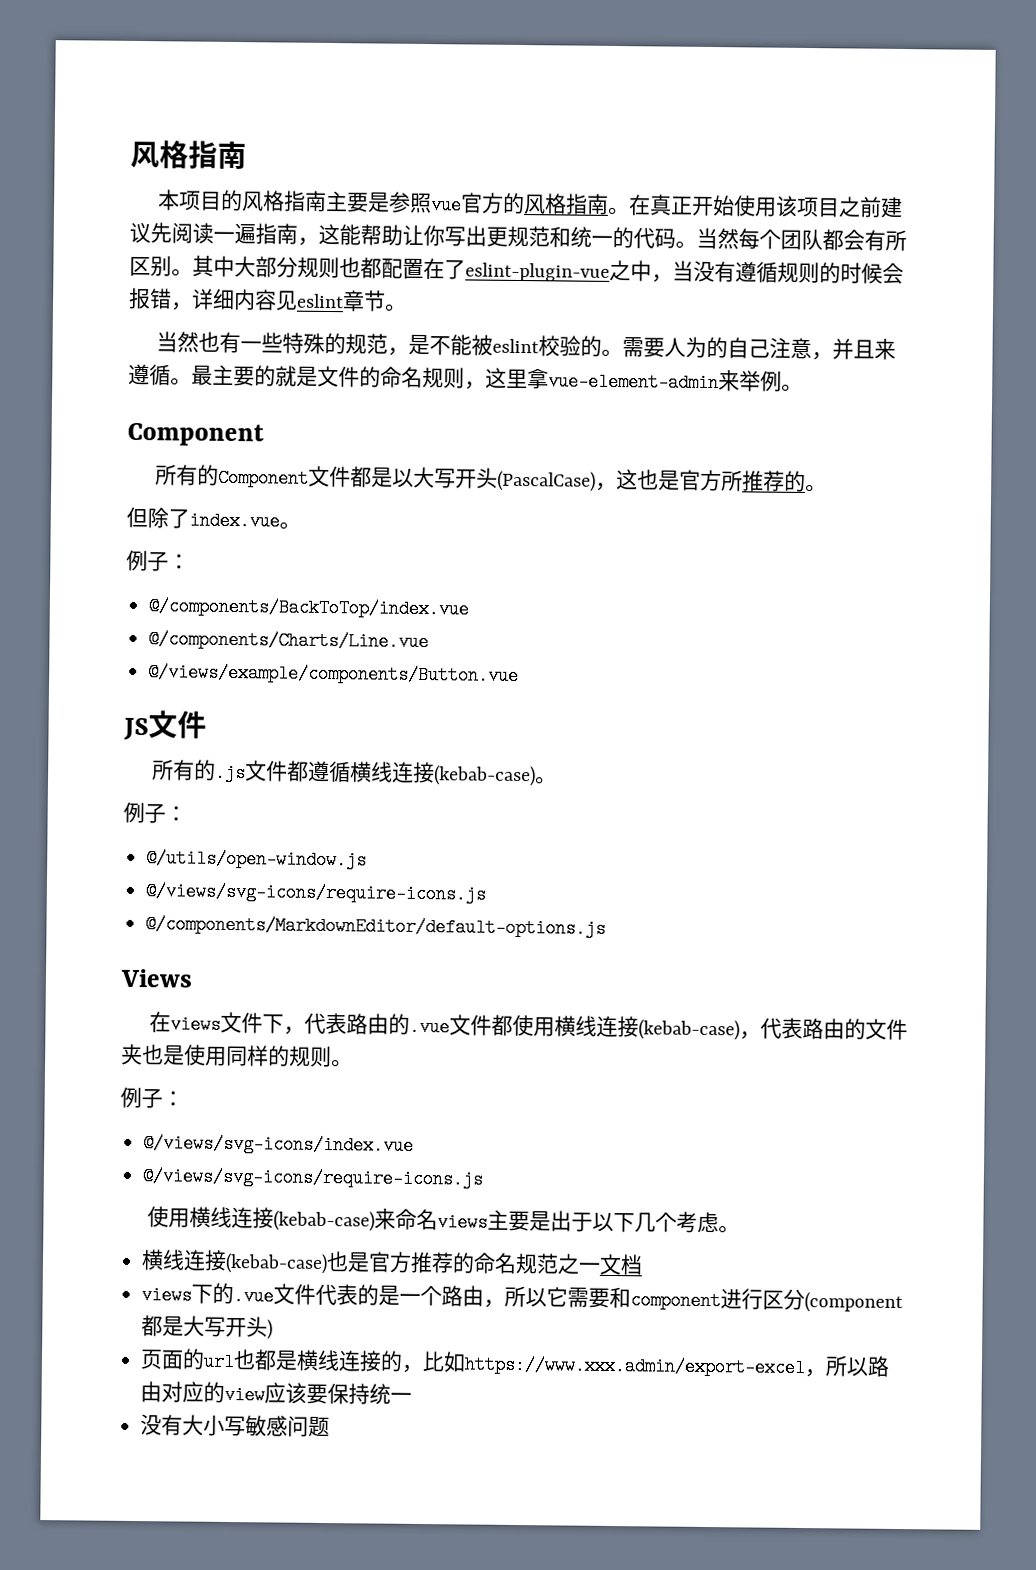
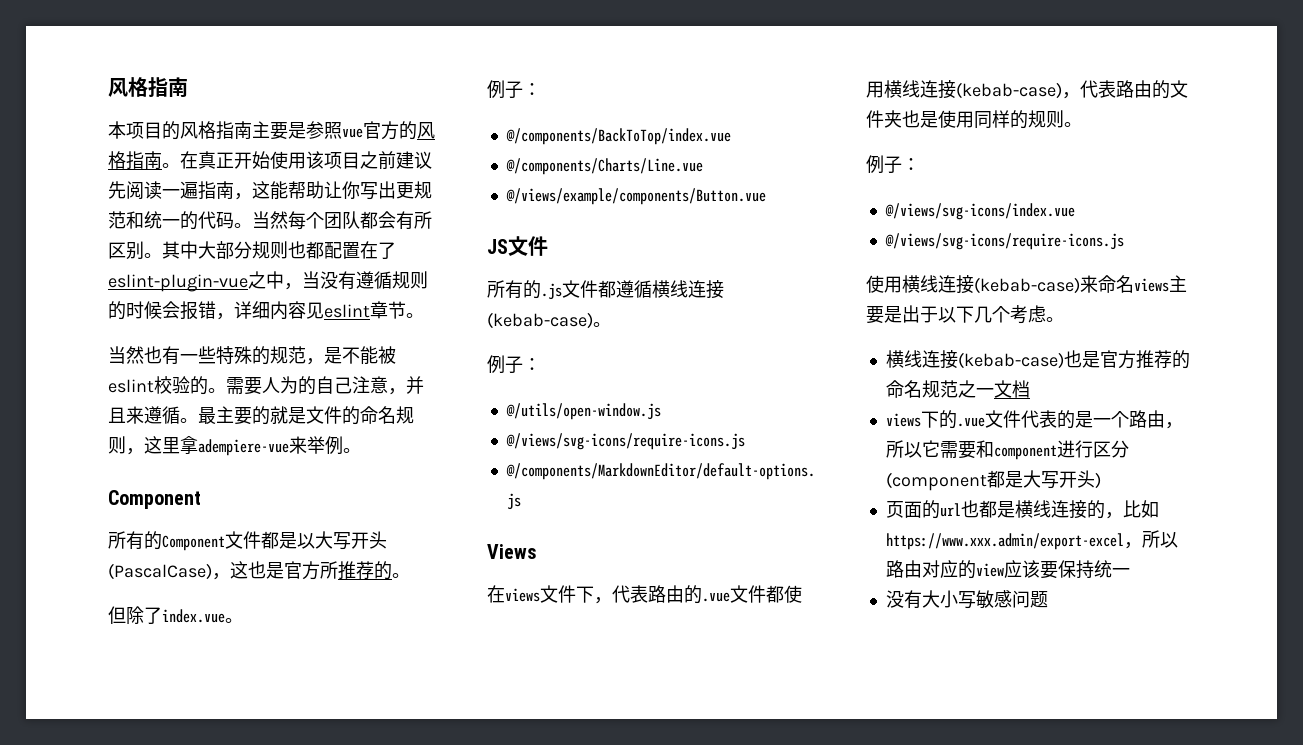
- 最主要的就是文件的命名规则，这里拿vue-element-admin来举例。
+ 最主要的就是文件的命名规则，这里拿adempiere-vue来举例。

